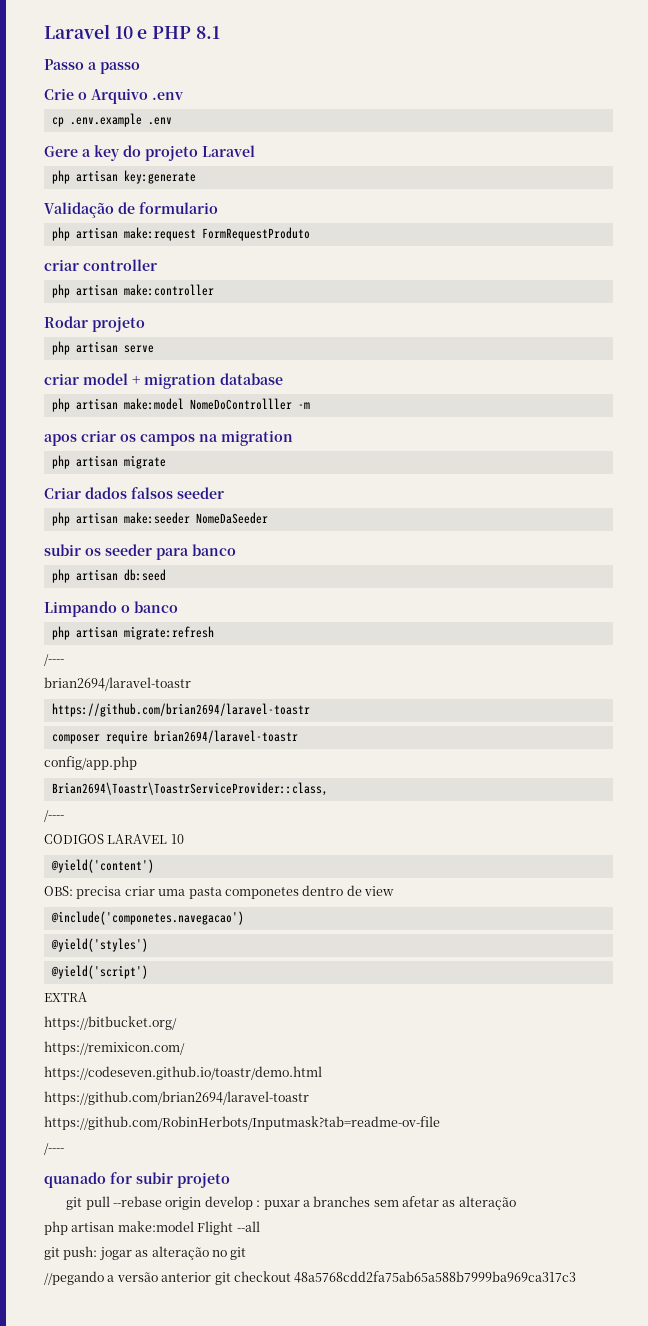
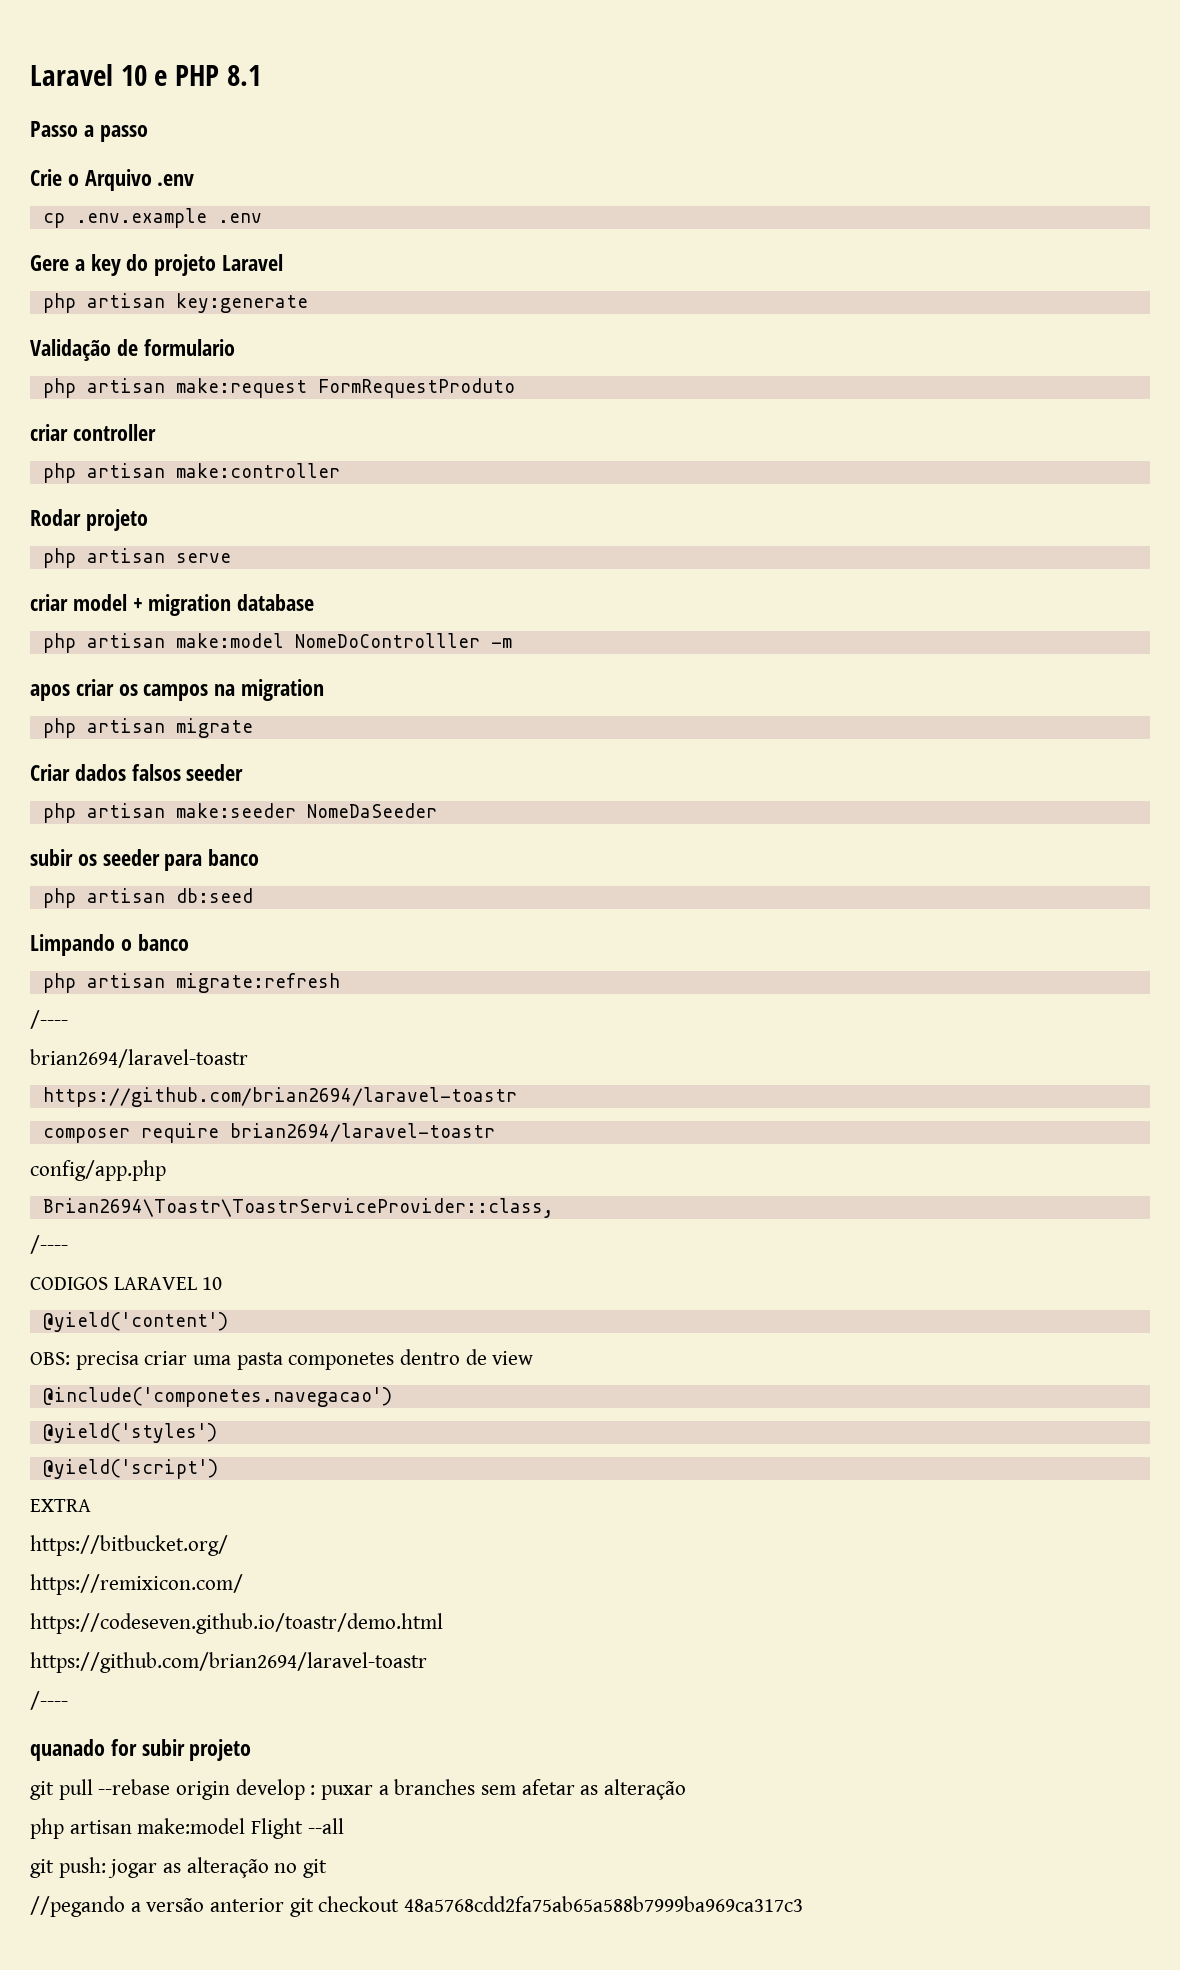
- https://github.com/RobinHerbots/Inputmask?tab=readme-ov-file

